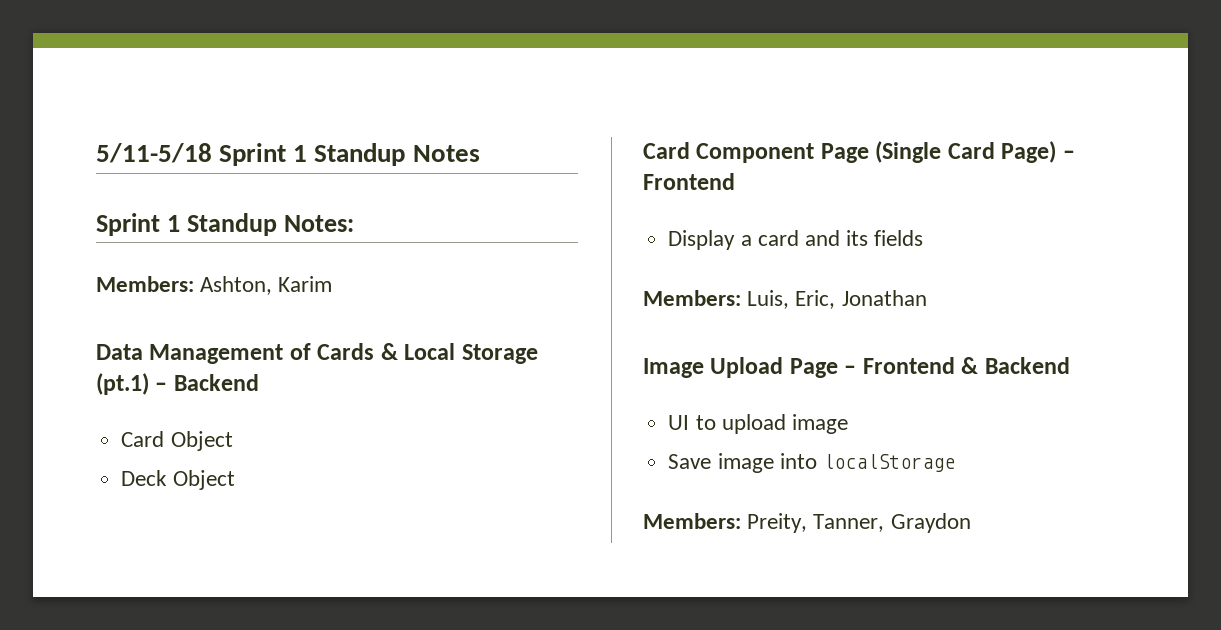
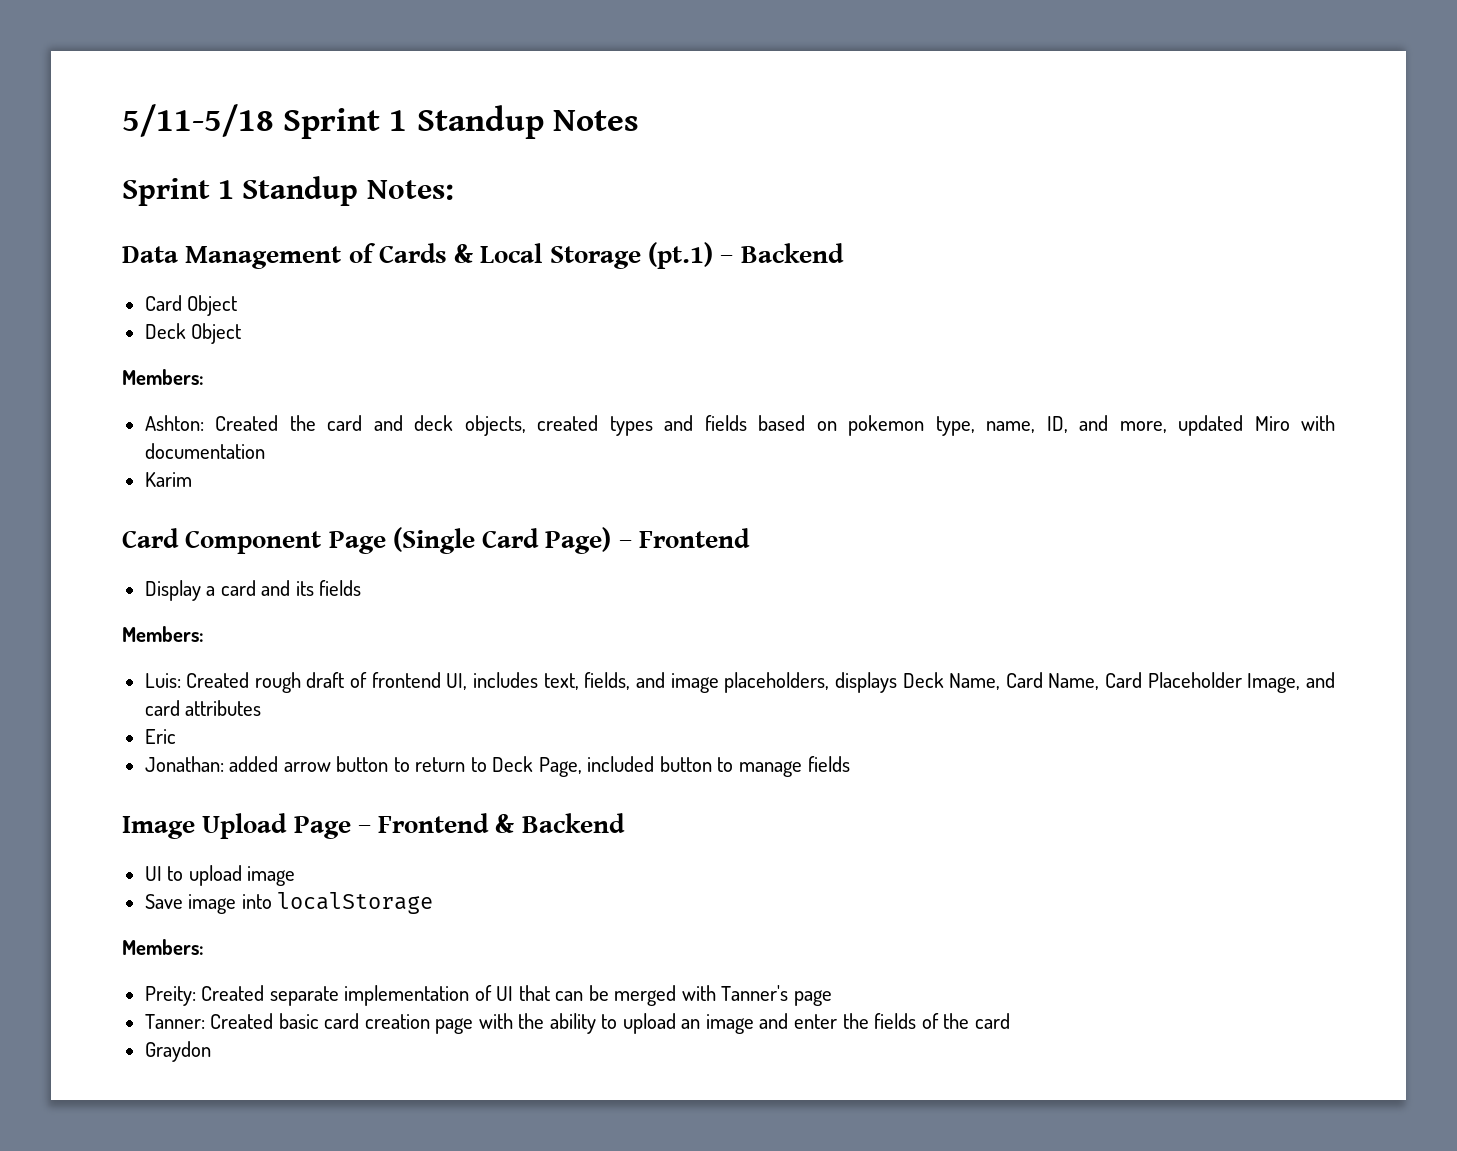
- Members: Ashton, Karim
  Deck Object
+ Members:
+ Ashton: Created the card and deck objects, created types and fields based on pokemon type, name, ID, and more, updated Miro with documentation
+ Karim
  Display a card and its fields
- Members: Luis, Eric, Jonathan
+ Members:
+ Luis: Created rough draft of frontend UI, includes text, fields, and image placeholders, displays Deck Name, Card Name, Card Placeholder Image, and card attributes
+ Eric
+ Jonathan: added arrow button to return to Deck Page, included button to manage fields
  Save image into localStorage
- Members: Preity, Tanner, Graydon
+ Members:
+ Preity: Created separate implementation of UI that can be merged with Tanner's page
+ Tanner: Created basic card creation page with the ability to upload an image and enter the fields of the card
+ Graydon

